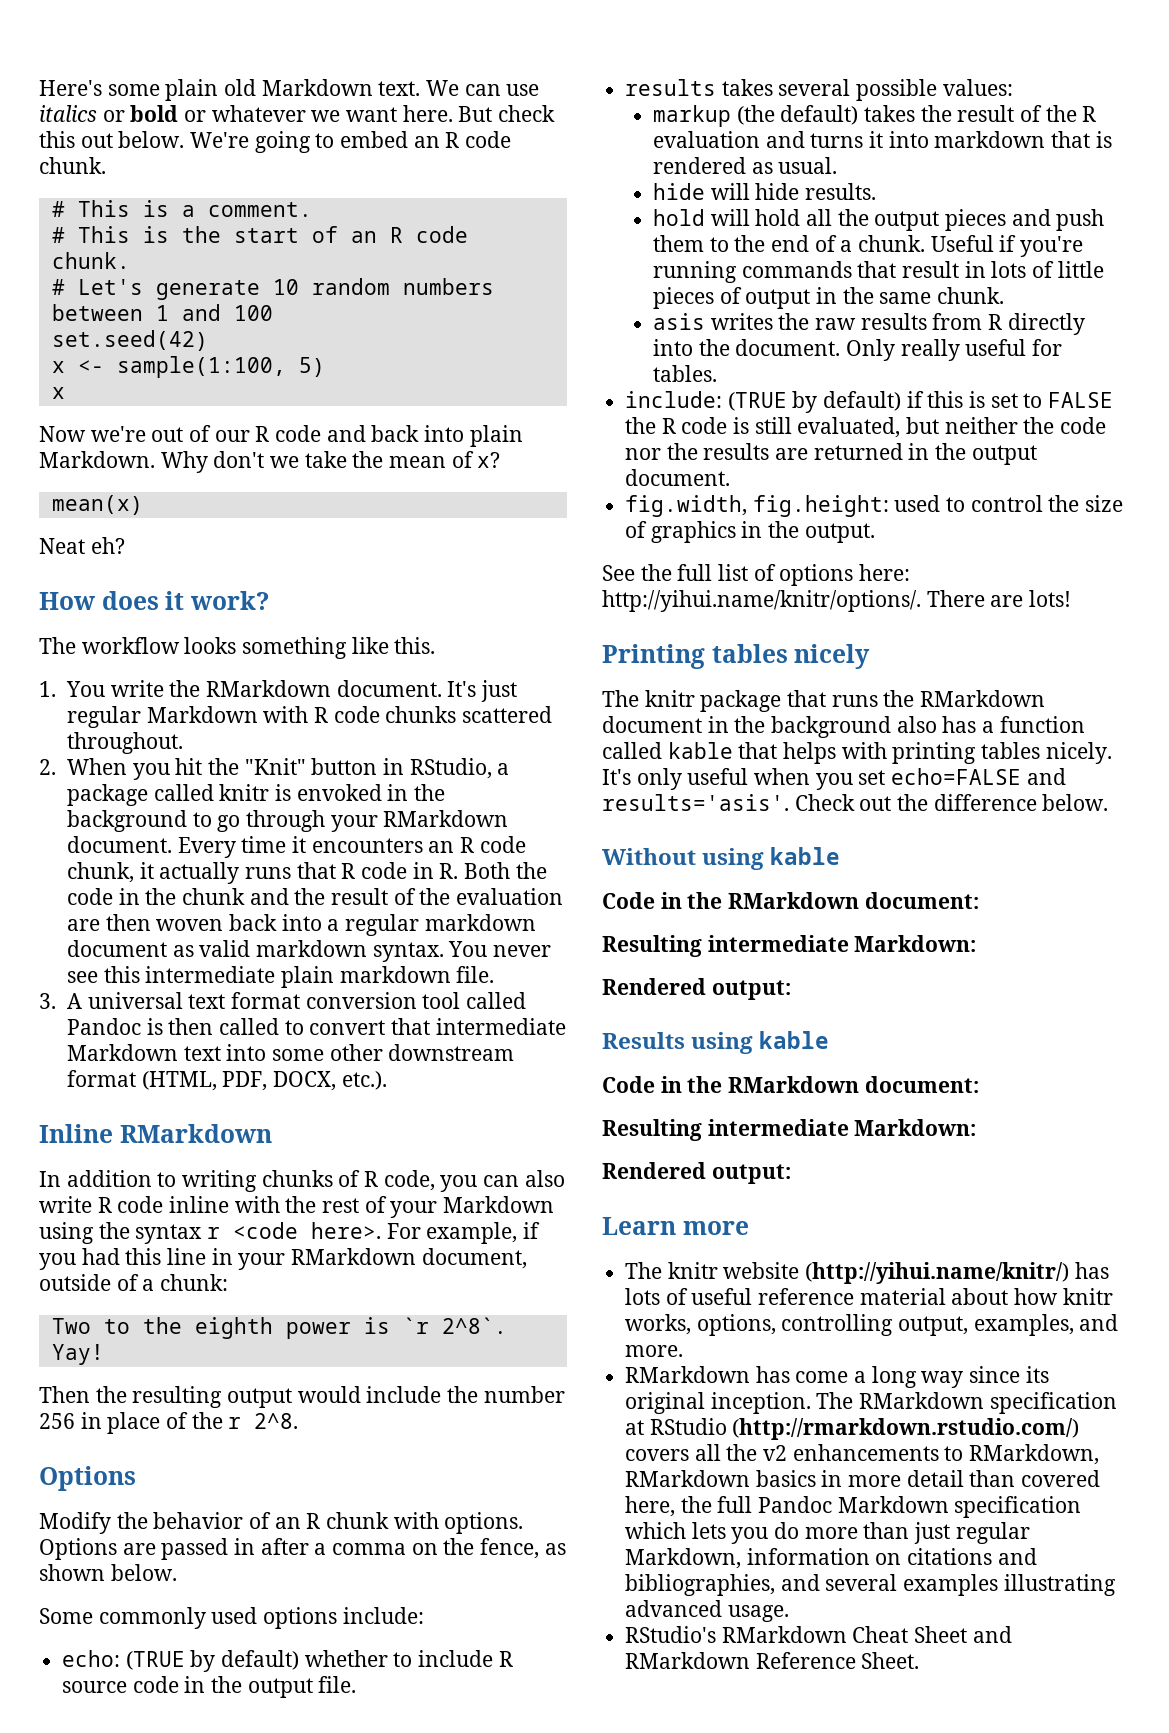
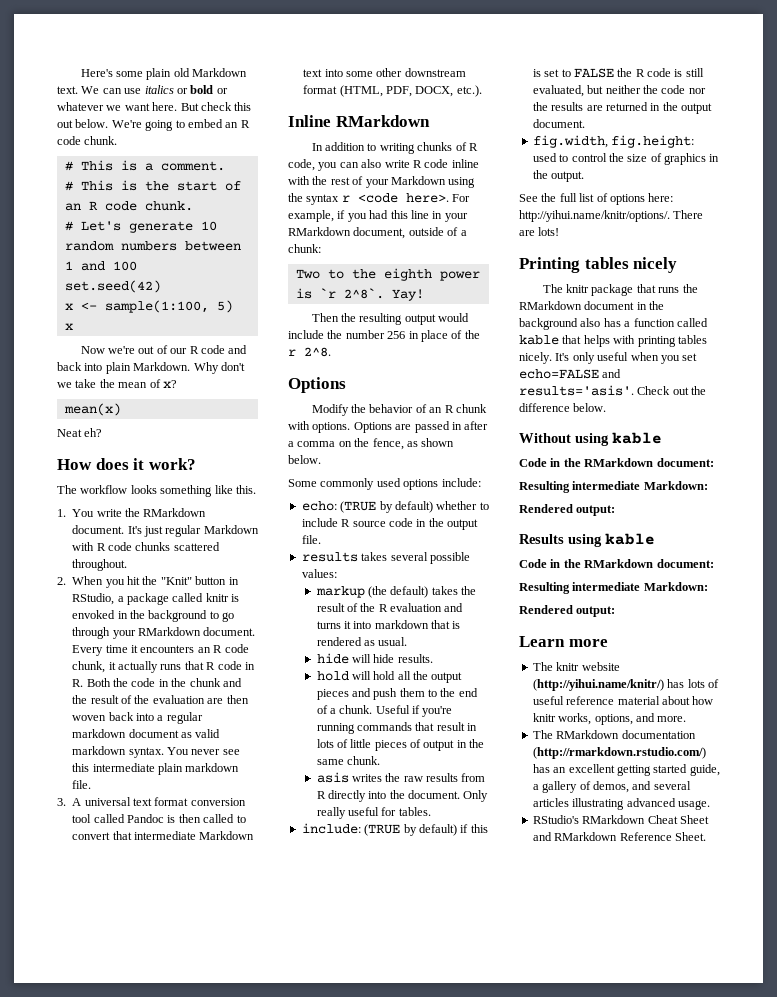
- The knitr website (http://yihui.name/knitr/) has lots of useful reference material about how knitr works, options, controlling output, examples, and more.
+ The knitr website (http://yihui.name/knitr/) has lots of useful reference material about how knitr works, options, and more.
- RMarkdown has come a long way since its original inception. The RMarkdown specification at RStudio (http://rmarkdown.rstudio.com/) covers all the v2 enhancements to RMarkdown, RMarkdown basics in more detail than covered here, the full Pandoc Markdown specification which lets you do more than just regular Markdown, information on citations and bibliographies, and several examples illustrating advanced usage.
+ The RMarkdown documentation (http://rmarkdown.rstudio.com/) has an excellent getting started guide, a gallery of demos, and several articles illustrating advanced usage.

